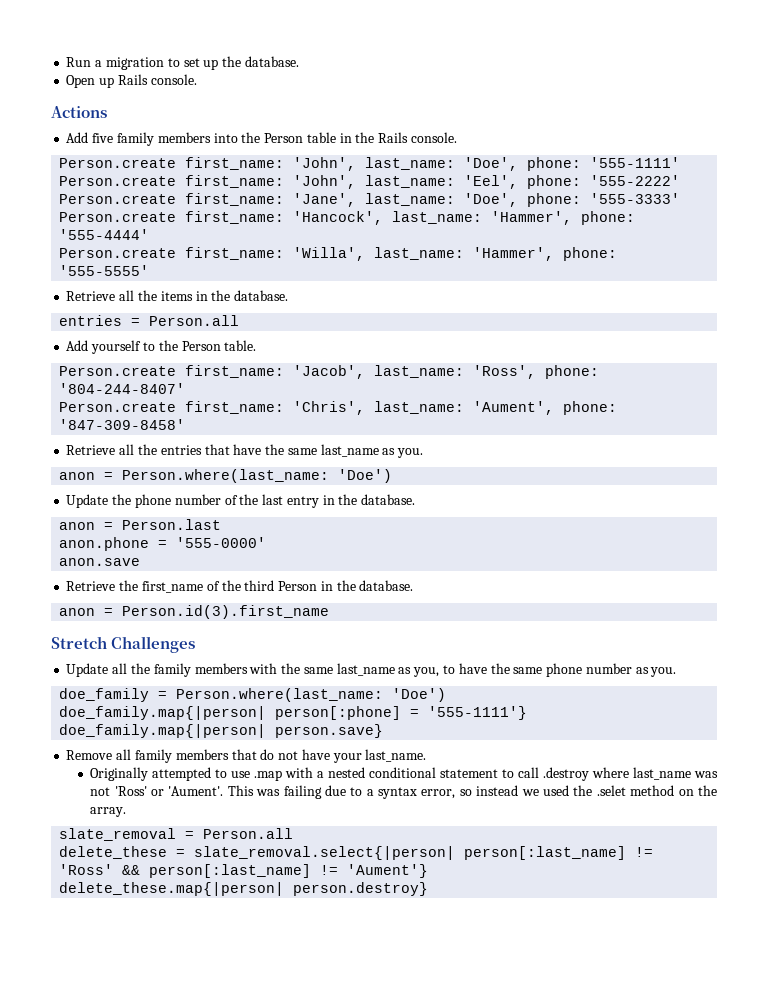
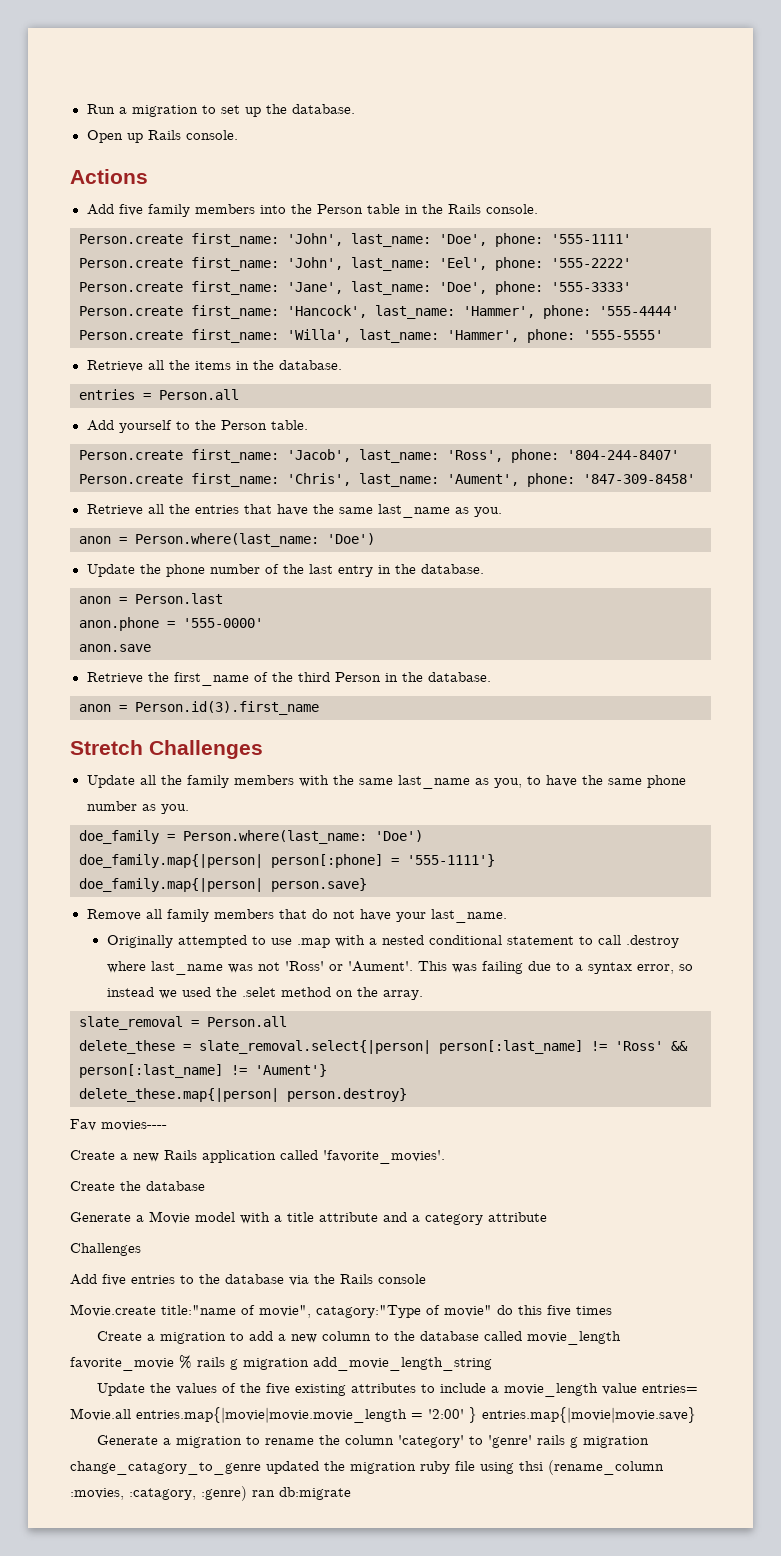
+ Fav movies----
+ Create a new Rails application called 'favorite_movies'.
+ Create the database
+ Generate a Movie model with a title attribute and a category attribute
+ Challenges
+ Add five entries to the database via the Rails console
+ Movie.create title:"name of movie", catagory:"Type of movie" do this five times
+ Create a migration to add a new column to the database called movie_length favorite_movie % rails g migration add_movie_length_string
+ Update the values of the five existing attributes to include a movie_length value entries= Movie.all entries.map{|movie|movie.movie_length = '2:00' } entries.map{|movie|movie.save}
+ Generate a migration to rename the column 'category' to 'genre' rails g migration change_catagory_to_genre updated the migration ruby file using thsi (rename_column :movies, :catagory, :genre) ran db:migrate

